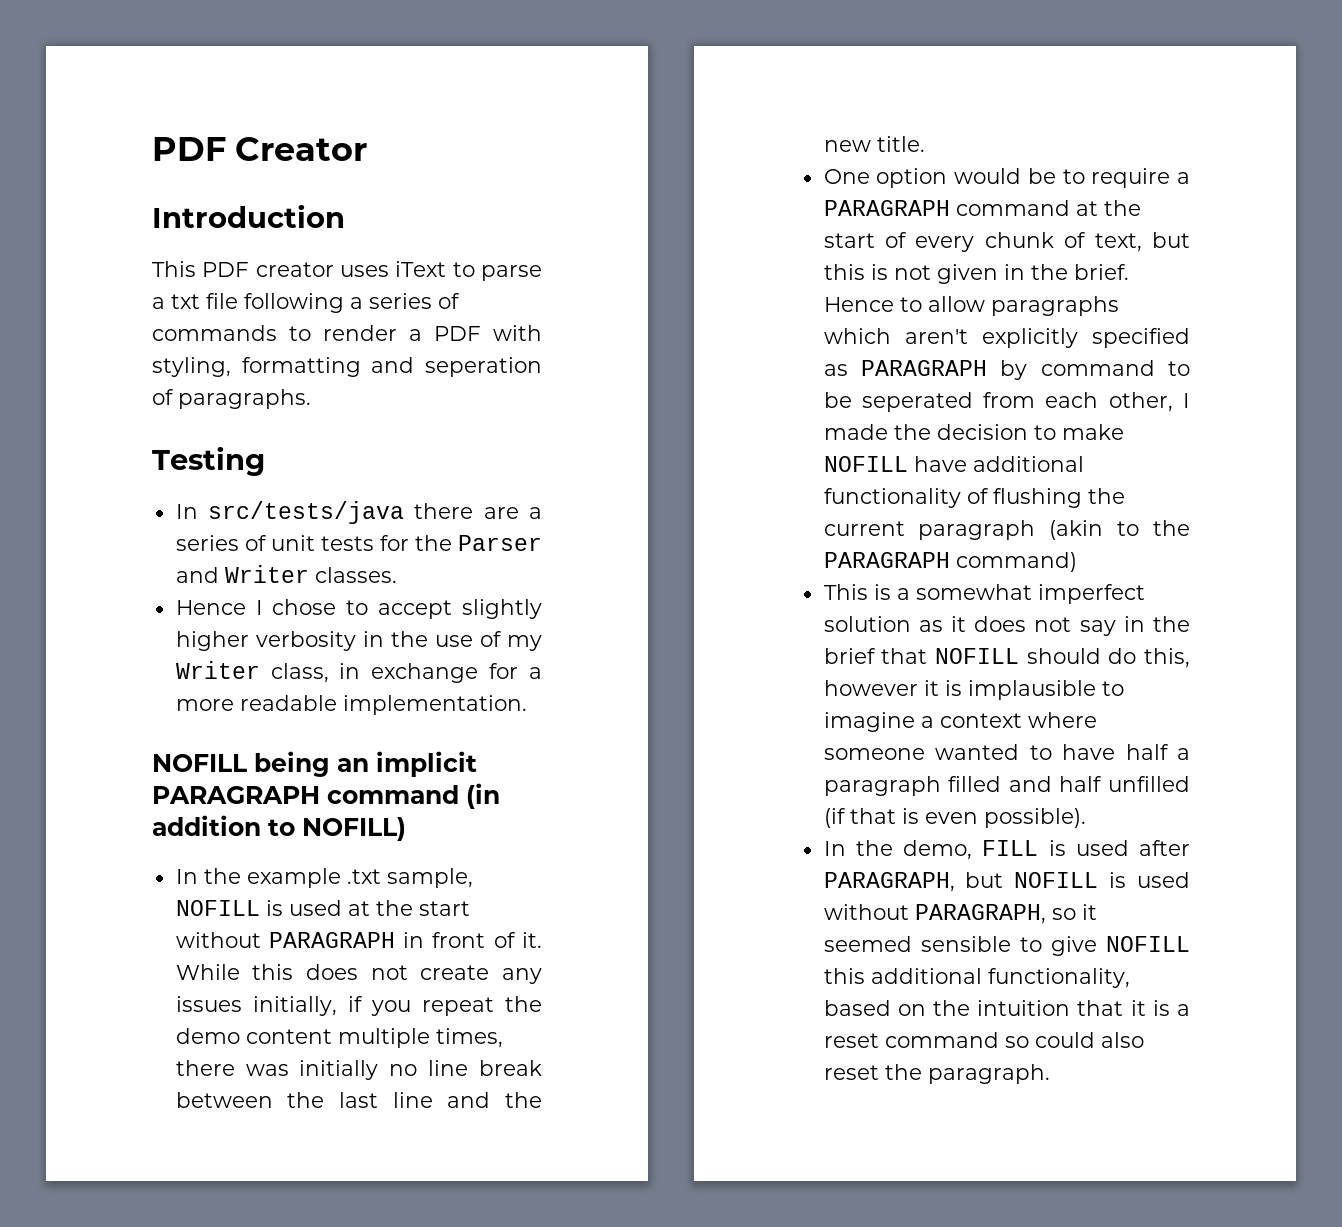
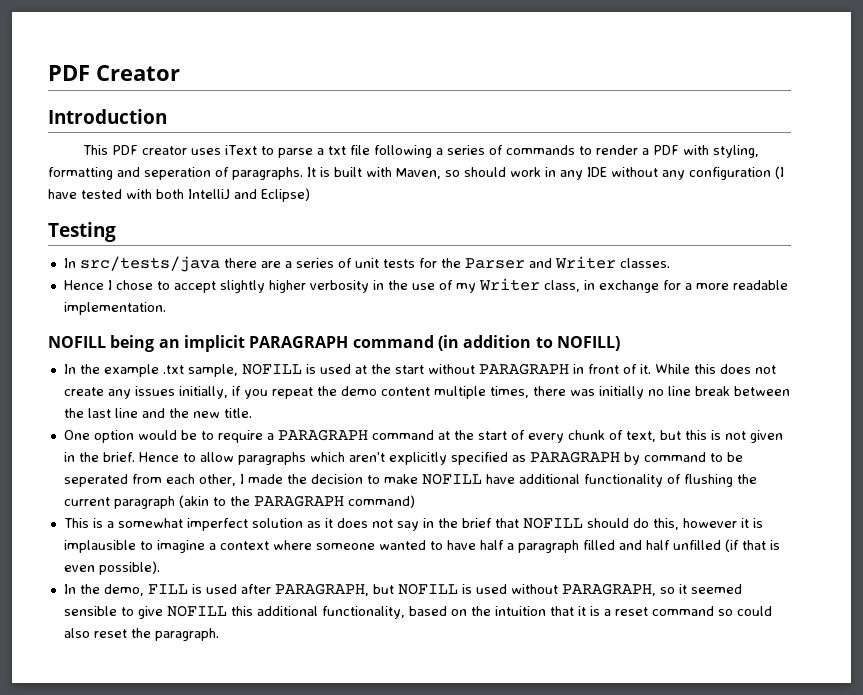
+ It is built with Maven, so should work in any IDE without any configuration (I have tested with both IntelliJ and Eclipse)

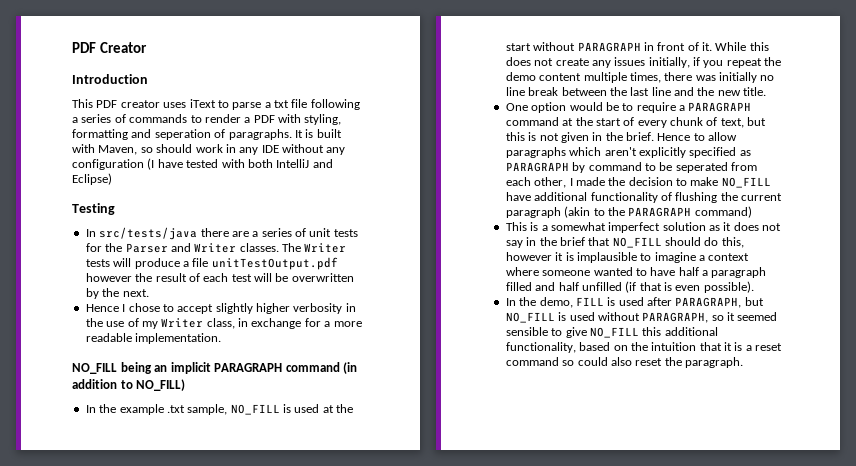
+ The Writer tests will produce a file unitTestOutput.pdf however the result of each test will be overwritten by the next.
- NOFILL being an implicit PARAGRAPH command (in addition to NOFILL)
+ NO_FILL being an implicit PARAGRAPH command (in addition to NO_FILL)
- In the example .txt sample, NOFILL is used at the start without PARAGRAPH in front of it.
+ In the example .txt sample, NO_FILL is used at the start without PARAGRAPH in front of it.
- Hence to allow paragraphs which aren't explicitly specified as PARAGRAPH by command to be seperated from each other, I made the decision to make NOFILL have additional functionality of flushing the current paragraph (akin to the PARAGRAPH command)
+ Hence to allow paragraphs which aren't explicitly specified as PARAGRAPH by command to be seperated from each other, I made the decision to make NO_FILL have additional functionality of flushing the current paragraph (akin to the PARAGRAPH command)
- This is a somewhat imperfect solution as it does not say in the brief that NOFILL should do this, however it is implausible to imagine a context where someone wanted to have half a paragraph filled and half unfilled (if that is even possible).
+ This is a somewhat imperfect solution as it does not say in the brief that NO_FILL should do this, however it is implausible to imagine a context where someone wanted to have half a paragraph filled and half unfilled (if that is even possible).
- In the demo, FILL is used after PARAGRAPH, but NOFILL is used without PARAGRAPH, so it seemed sensible to give NOFILL this additional functionality, based on the intuition that it is a reset command so could also reset the paragraph.
+ In the demo, FILL is used after PARAGRAPH, but NO_FILL is used without PARAGRAPH, so it seemed sensible to give NO_FILL this additional functionality, based on the intuition that it is a reset command so could also reset the paragraph.

